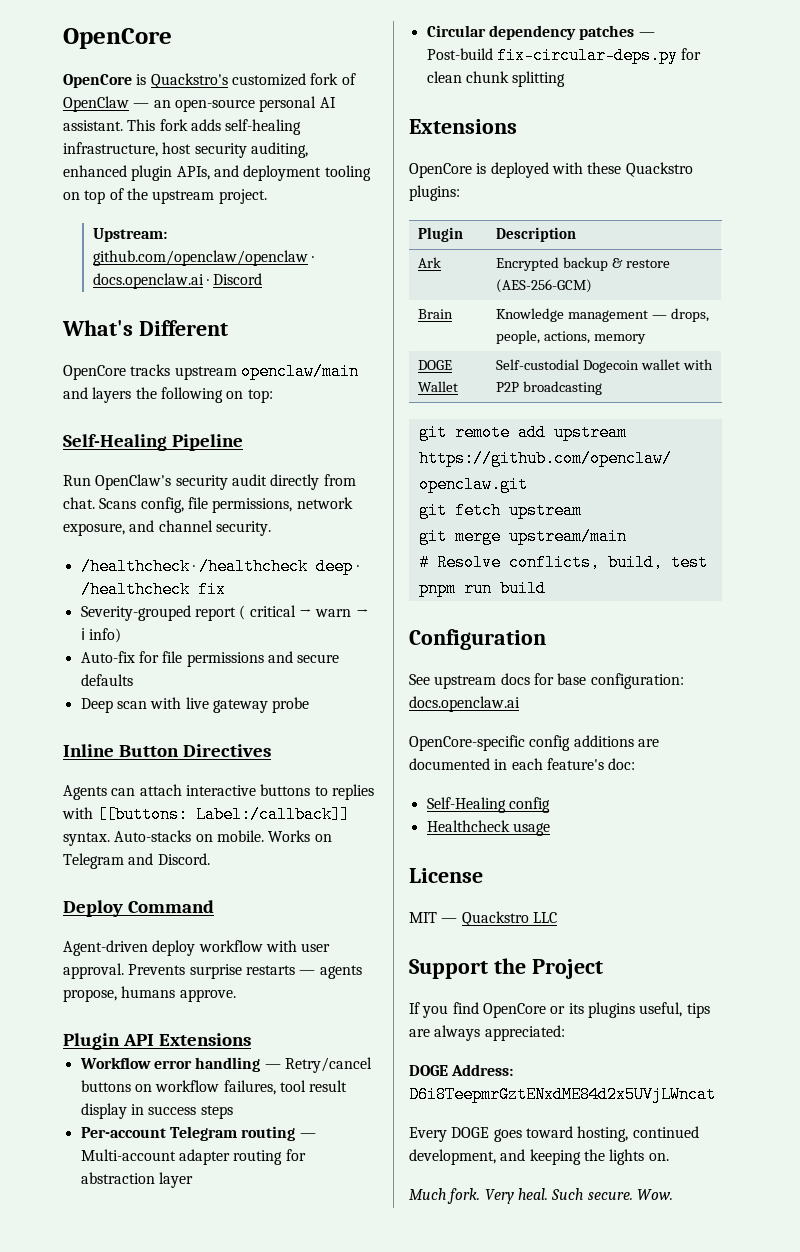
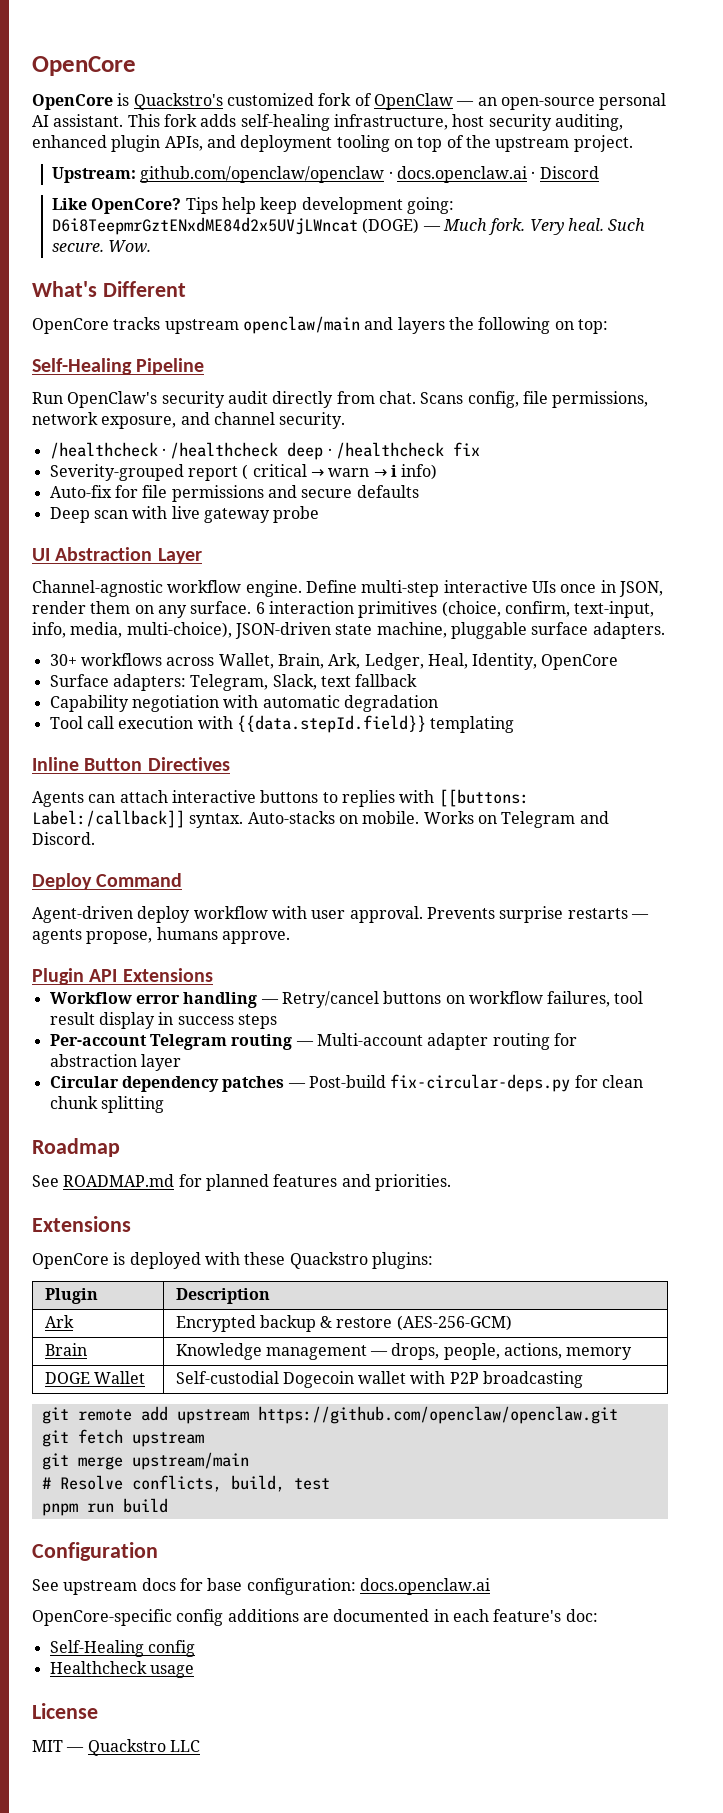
+ Like OpenCore? Tips help keep development going: D6i8TeepmrGztENxdME84d2x5UVjLWncat (DOGE) — Much fork. Very heal. Such secure. Wow.
+ UI Abstraction Layer
+ Channel-agnostic workflow engine. Define multi-step interactive UIs once in JSON, render them on any surface. 6 interaction primitives (choice, confirm, text-input, info, media, multi-choice), JSON-driven state machine, pluggable surface adapters.
+ 30+ workflows across Wallet, Brain, Ark, Ledger, Heal, Identity, OpenCore
+ Surface adapters: Telegram, Slack, text fallback
+ Capability negotiation with automatic degradation
+ Tool call execution with {{data.stepId.field}} templating
+ Roadmap
+ See ROADMAP.md for planned features and priorities.
- Support the Project
- If you find OpenCore or its plugins useful, tips are always appreciated:
- DOGE Address: D6i8TeepmrGztENxdME84d2x5UVjLWncat
- Every DOGE goes toward hosting, continued development, and keeping the lights on.
- Much fork. Very heal. Such secure. Wow.

